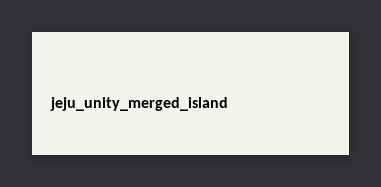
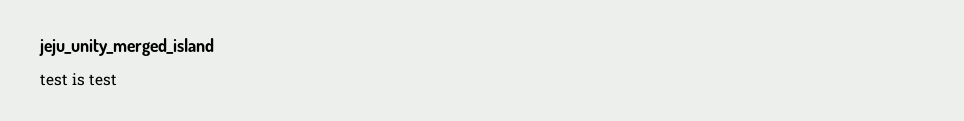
+ test is test

